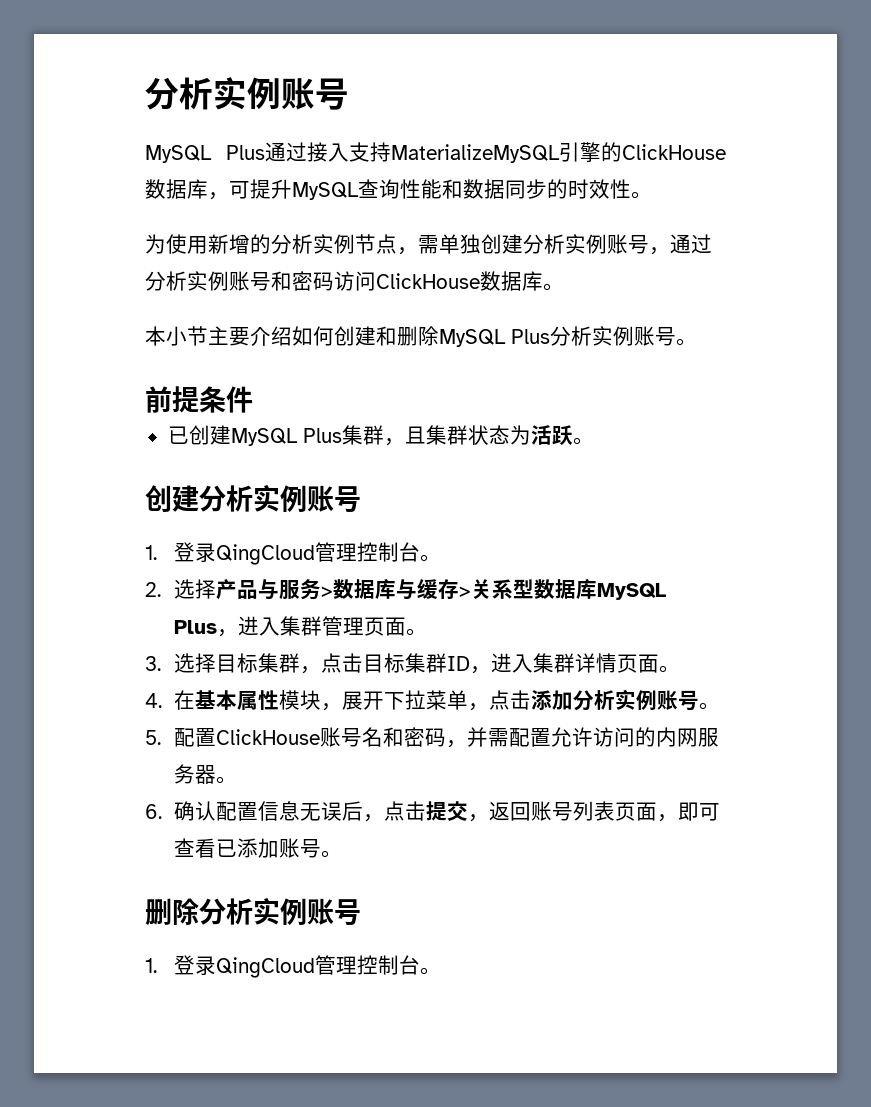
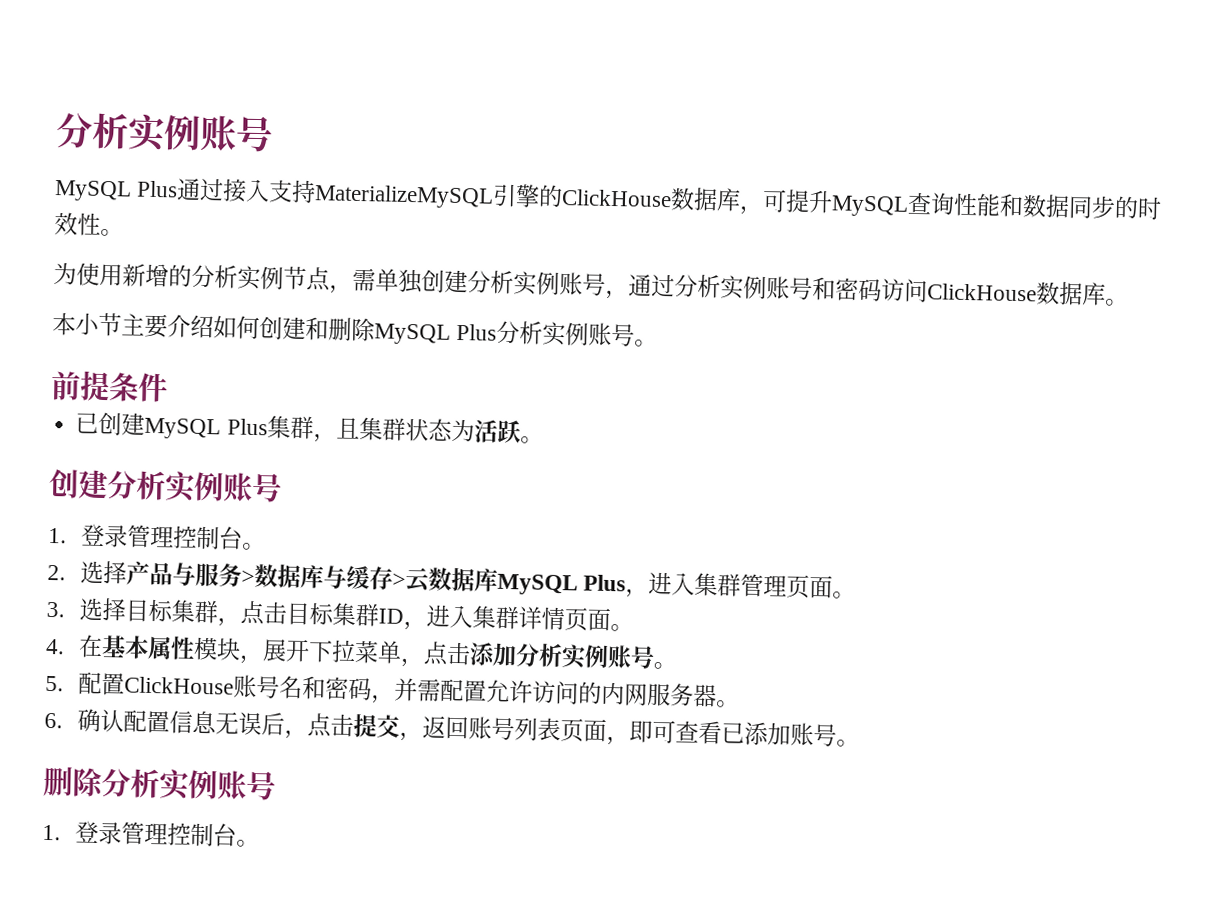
  已创建MySQL Plus集群，且集群状态为活跃。
  创建分析实例账号
- 1.登录QingCloud管理控制台。
+ 1.登录管理控制台。
- 2.选择产品与服务>数据库与缓存>关系型数据库MySQL Plus，进入集群管理页面。
+ 2.选择产品与服务>数据库与缓存>云数据库MySQL Plus，进入集群管理页面。
  删除分析实例账号
- 1.登录QingCloud管理控制台。
+ 1.登录管理控制台。

